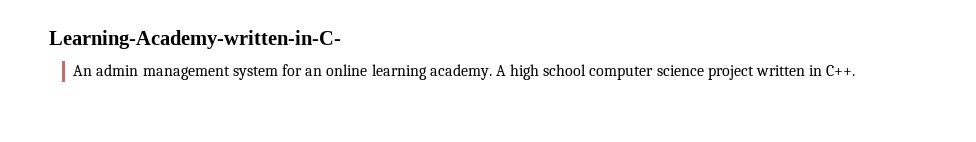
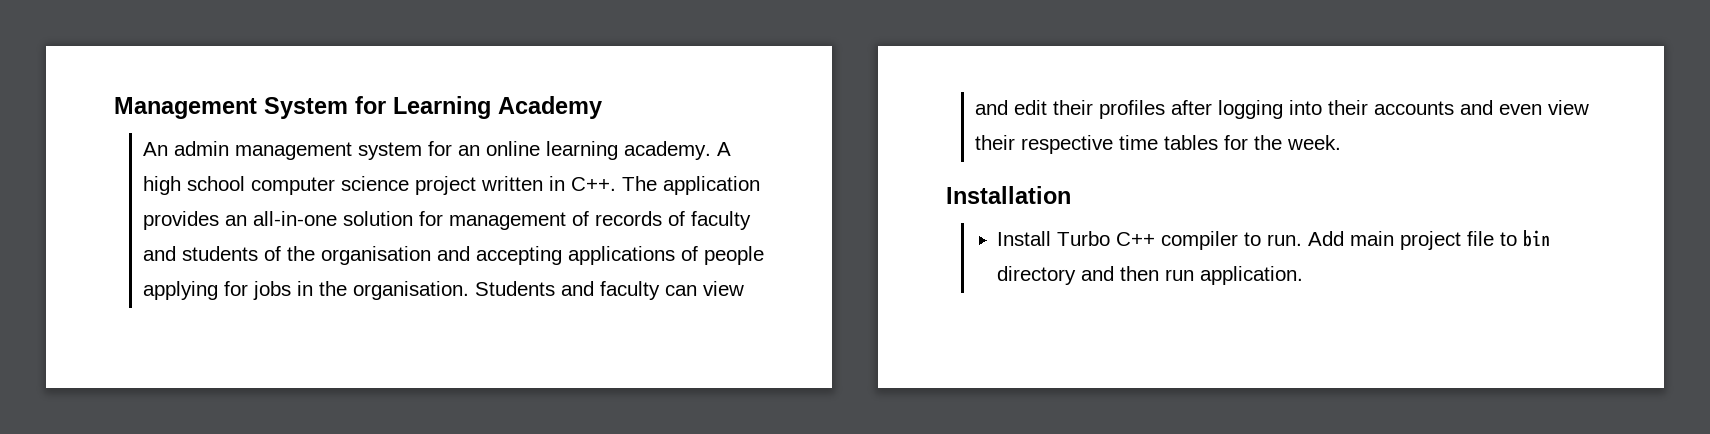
- Learning-Academy-written-in-C-
+ Management System for Learning Academy
- A high school computer science project written in C++.
+ A high school computer science project written in C++. The application provides an all-in-one solution for management of records of faculty and students of the organisation and accepting applications of people applying for jobs in the organisation. Students and faculty can view and edit their profiles after logging into their accounts and even view their respective time tables for the week.
+ Installation
+ Install Turbo C++ compiler to run. Add main project file to bin directory and then run application.

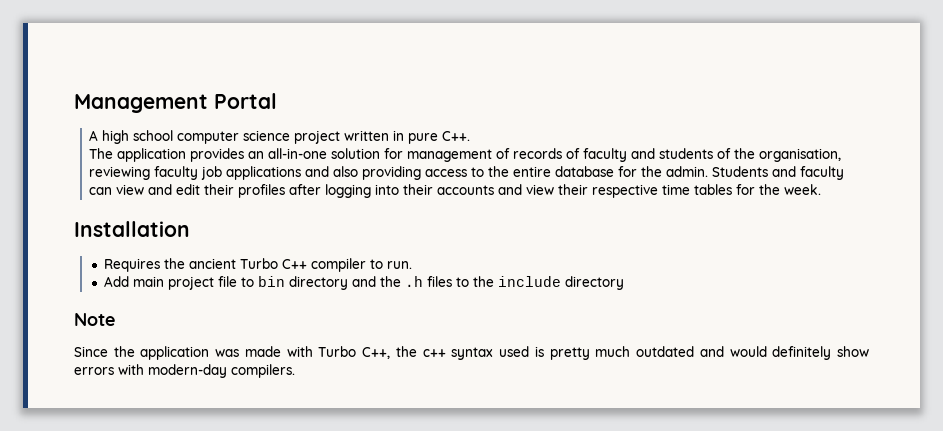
- Management System for Learning Academy
- An admin management system for an online learning academy. A high school computer science project written in C++. The application provides an all-in-one solution for management of records of faculty and students of the organisation and accepting applications of people applying for jobs in the organisation.
+ Management Portal
+ A high school computer science project written in pure C++.
+ The application provides an all-in-one solution for management of records of faculty and students of the organisation, reviewing faculty job applications and also providing access to the entire database for the admin.
- Students and faculty can view and edit their profiles after logging into their accounts and even view their respective time tables for the week.
+ Students and faculty can view and edit their profiles after logging into their accounts and view their respective time tables for the week.
- Install Turbo C++ compiler to run. Add main project file to bin directory and then run application.
+ Requires the ancient Turbo C++ compiler to run.
+ Add main project file to bin directory and the .h files to the include directory
+ Note
+ Since the application was made with Turbo C++, the c++ syntax used is pretty much outdated and would definitely show errors with modern-day compilers.

